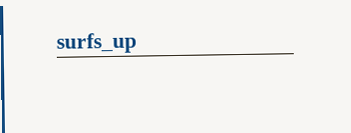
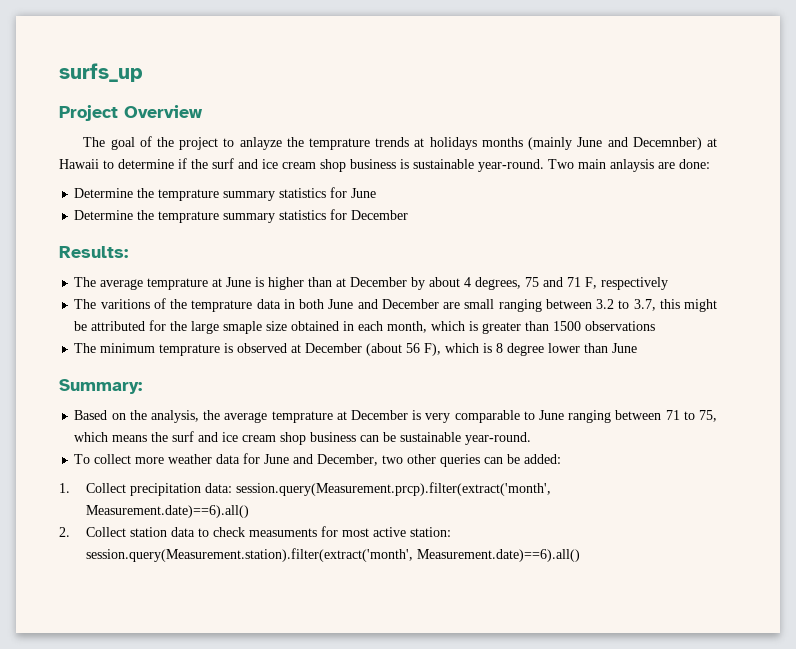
+ Project Overview
+ The goal of the project to anlayze the temprature trends at holidays months (mainly June and Decemnber) at Hawaii to determine if the surf and ice cream shop business is sustainable year-round. Two main anlaysis are done:
+ Determine the temprature summary statistics for June
+ Determine the temprature summary statistics for December
+ Results:
+ The average temprature at June is higher than at December by about 4 degrees, 75 and 71 F, respectively
+ The varitions of the temprature data in both June and December are small ranging between 3.2 to 3.7, this might be attributed for the large smaple size obtained in each month, which is greater than 1500 observations
+ The minimum temprature is observed at December (about 56 F), which is 8 degree lower than June
+ Summary:
+ Based on the analysis, the average temprature at December is very comparable to June ranging between 71 to 75, which means the surf and ice cream shop business can be sustainable year-round.
+ To collect more weather data for June and December, two other queries can be added:
+ 1. Collect precipitation data: session.query(Measurement.prcp).filter(extract('month', Measurement.date)==6).all()
+ 2. Collect station data to check measuments for most active station: session.query(Measurement.station).filter(extract('month', Measurement.date)==6).all()

